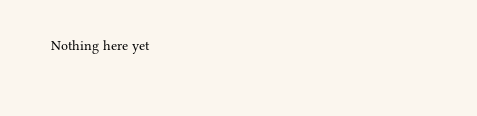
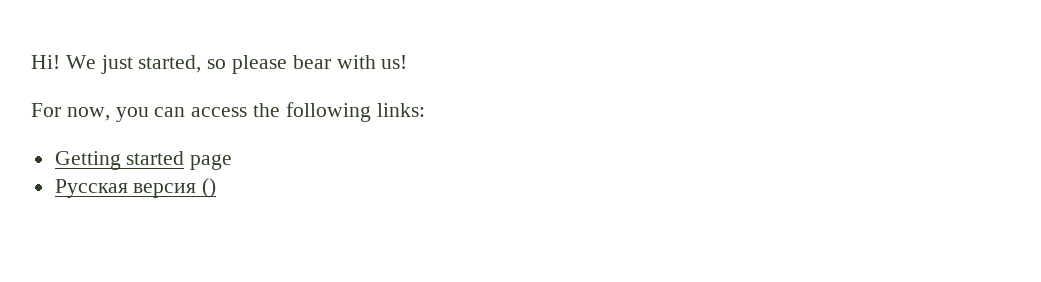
- Nothing here yet
+ Hi! We just started, so please bear with us!
+ For now, you can access the following links:
+ Getting started page
+ Русская версия ()

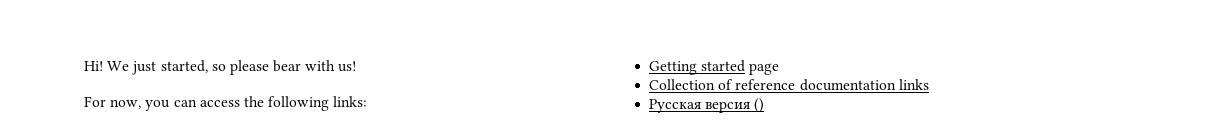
+ Collection of reference documentation links

